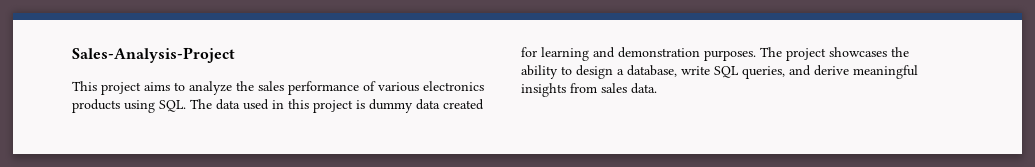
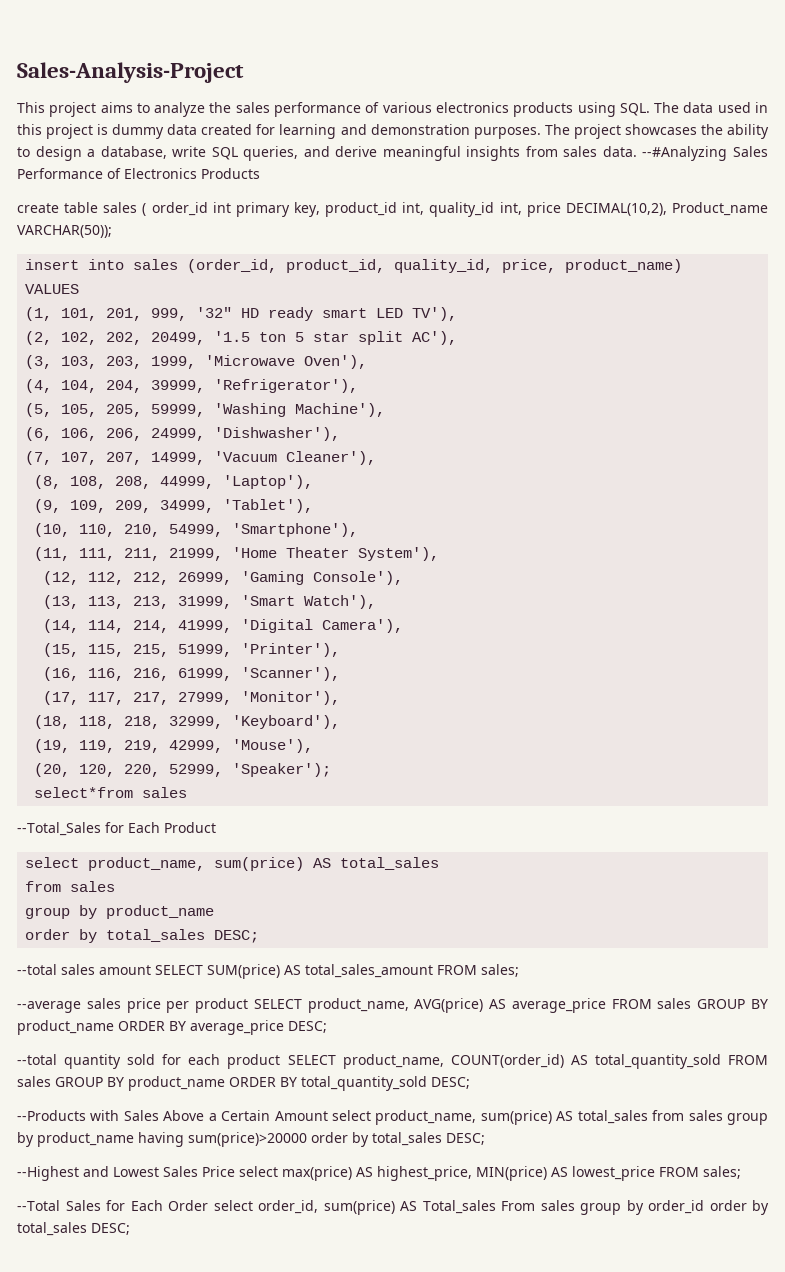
+ --#Analyzing Sales Performance of Electronics Products
+ create table sales ( order_id int primary key, product_id int, quality_id int, price DECIMAL(10,2), Product_name VARCHAR(50));
+ insert into sales (order_id, product_id, quality_id, price, product_name)
+ VALUES
+ (1, 101, 201, 999, '32" HD ready smart LED TV'),
+ (2, 102, 202, 20499, '1.5 ton 5 star split AC'),
+ (3, 103, 203, 1999, 'Microwave Oven'),
+ (4, 104, 204, 39999, 'Refrigerator'),
+ (5, 105, 205, 59999, 'Washing Machine'),
+ (6, 106, 206, 24999, 'Dishwasher'),
+ (7, 107, 207, 14999, 'Vacuum Cleaner'),
+ (8, 108, 208, 44999, 'Laptop'),
+ (9, 109, 209, 34999, 'Tablet'),
+ (10, 110, 210, 54999, 'Smartphone'),
+ (11, 111, 211, 21999, 'Home Theater System'),
+ (12, 112, 212, 26999, 'Gaming Console'),
+ (13, 113, 213, 31999, 'Smart Watch'),
+ (14, 114, 214, 41999, 'Digital Camera'),
+ (15, 115, 215, 51999, 'Printer'),
+ (16, 116, 216, 61999, 'Scanner'),
+ (17, 117, 217, 27999, 'Monitor'),
+ (18, 118, 218, 32999, 'Keyboard'),
+ (19, 119, 219, 42999, 'Mouse'),
+ (20, 120, 220, 52999, 'Speaker');
+ select*from sales
+ --Total_Sales for Each Product
+ select product_name, sum(price) AS total_sales
+ from sales
+ group by product_name
+ order by total_sales DESC;
+ --total sales amount SELECT SUM(price) AS total_sales_amount FROM sales;
+ --average sales price per product SELECT product_name, AVG(price) AS average_price FROM sales GROUP BY product_name ORDER BY average_price DESC;
+ --total quantity sold for each product SELECT product_name, COUNT(order_id) AS total_quantity_sold FROM sales GROUP BY product_name ORDER BY total_quantity_sold DESC;
+ --Products with Sales Above a Certain Amount select product_name, sum(price) AS total_sales from sales group by product_name having sum(price)>20000 order by total_sales DESC;
+ --Highest and Lowest Sales Price select max(price) AS highest_price, MIN(price) AS lowest_price FROM sales;
+ --Total Sales for Each Order select order_id, sum(price) AS Total_sales From sales group by order_id order by total_sales DESC;

